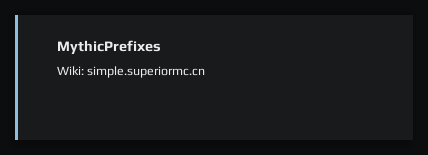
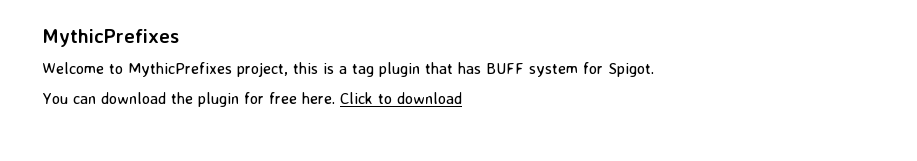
- Wiki: simple.superiormc.cn
+ Welcome to MythicPrefixes project, this is a tag plugin that has BUFF system for Spigot.
+ You can download the plugin for free here. Click to download

